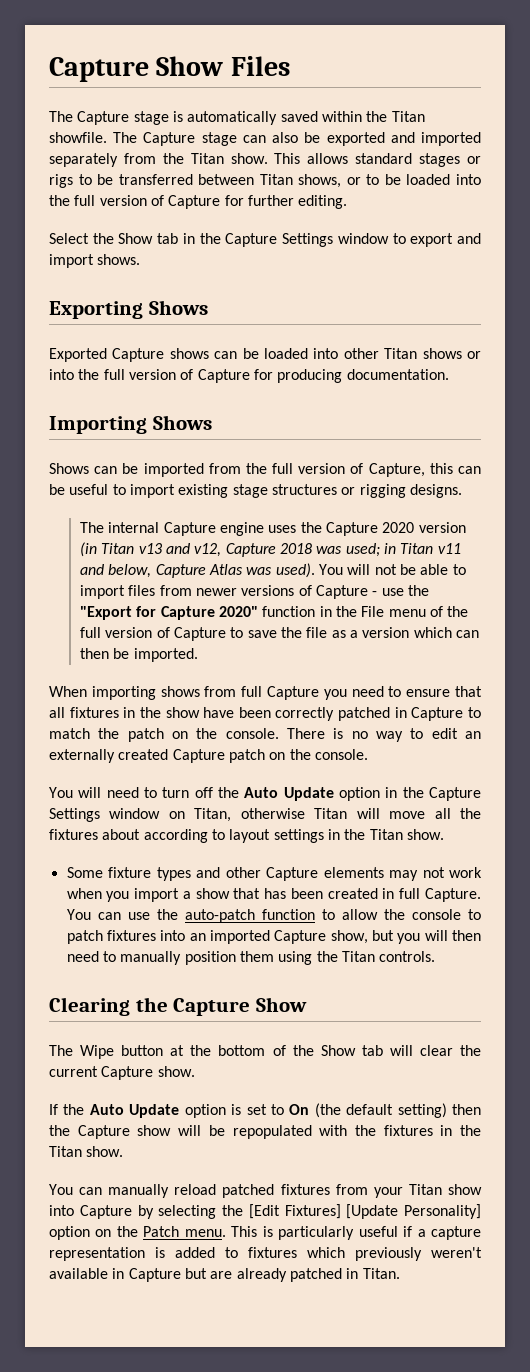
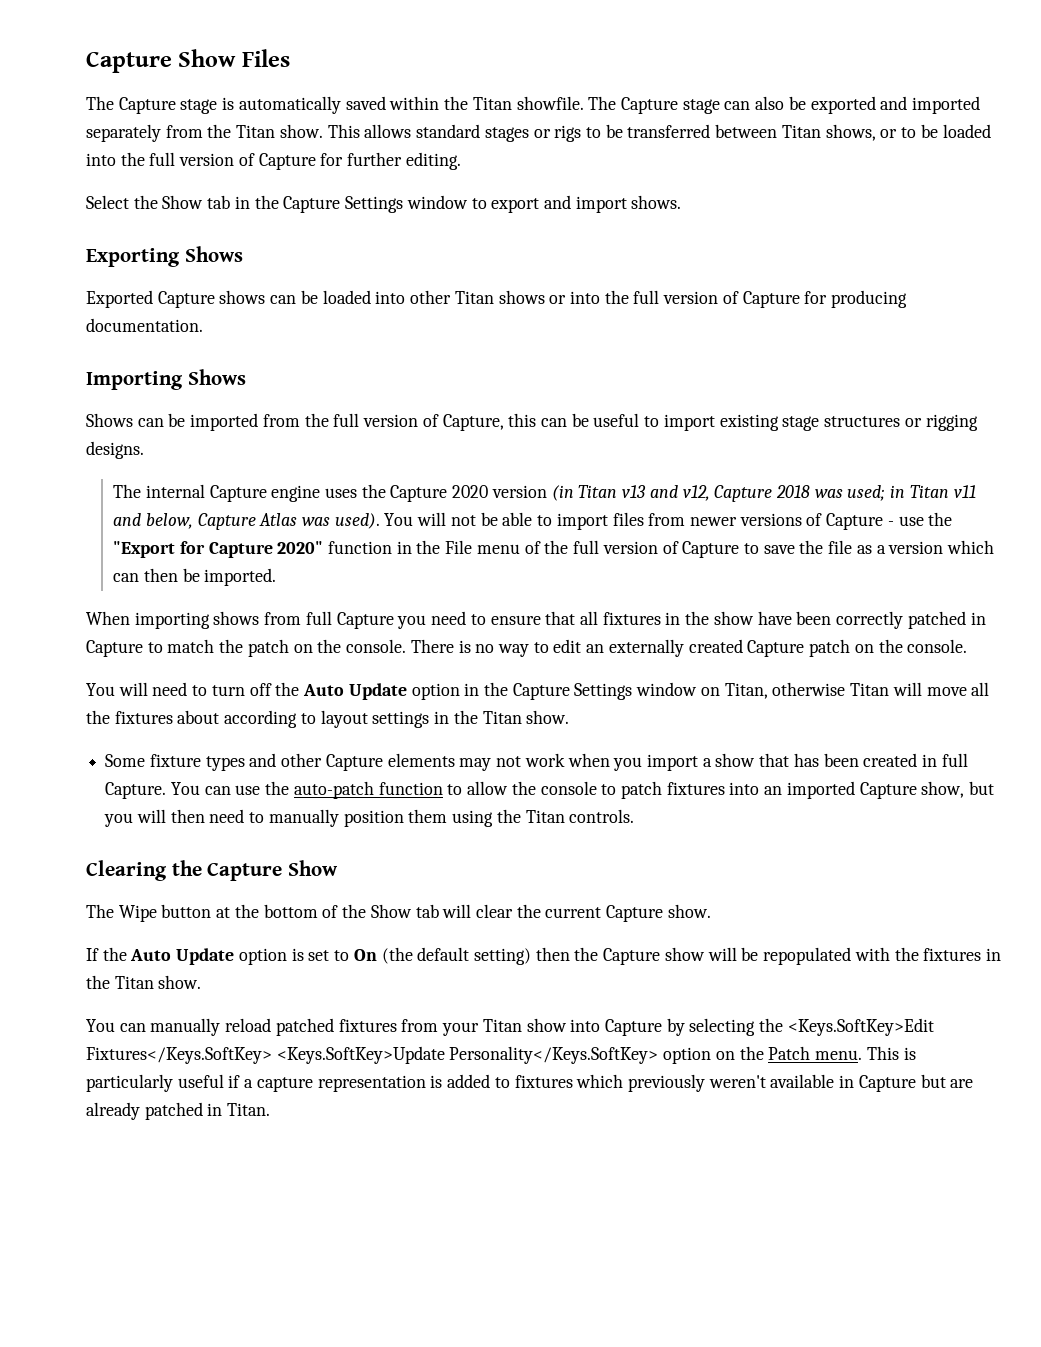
- You can manually reload patched fixtures from your Titan show into Capture by selecting the [Edit Fixtures] [Update Personality] option on the Patch menu.
+ You can manually reload patched fixtures from your Titan show into Capture by selecting the <Keys.SoftKey>Edit Fixtures</Keys.SoftKey> <Keys.SoftKey>Update Personality</Keys.SoftKey> option on the Patch menu.

